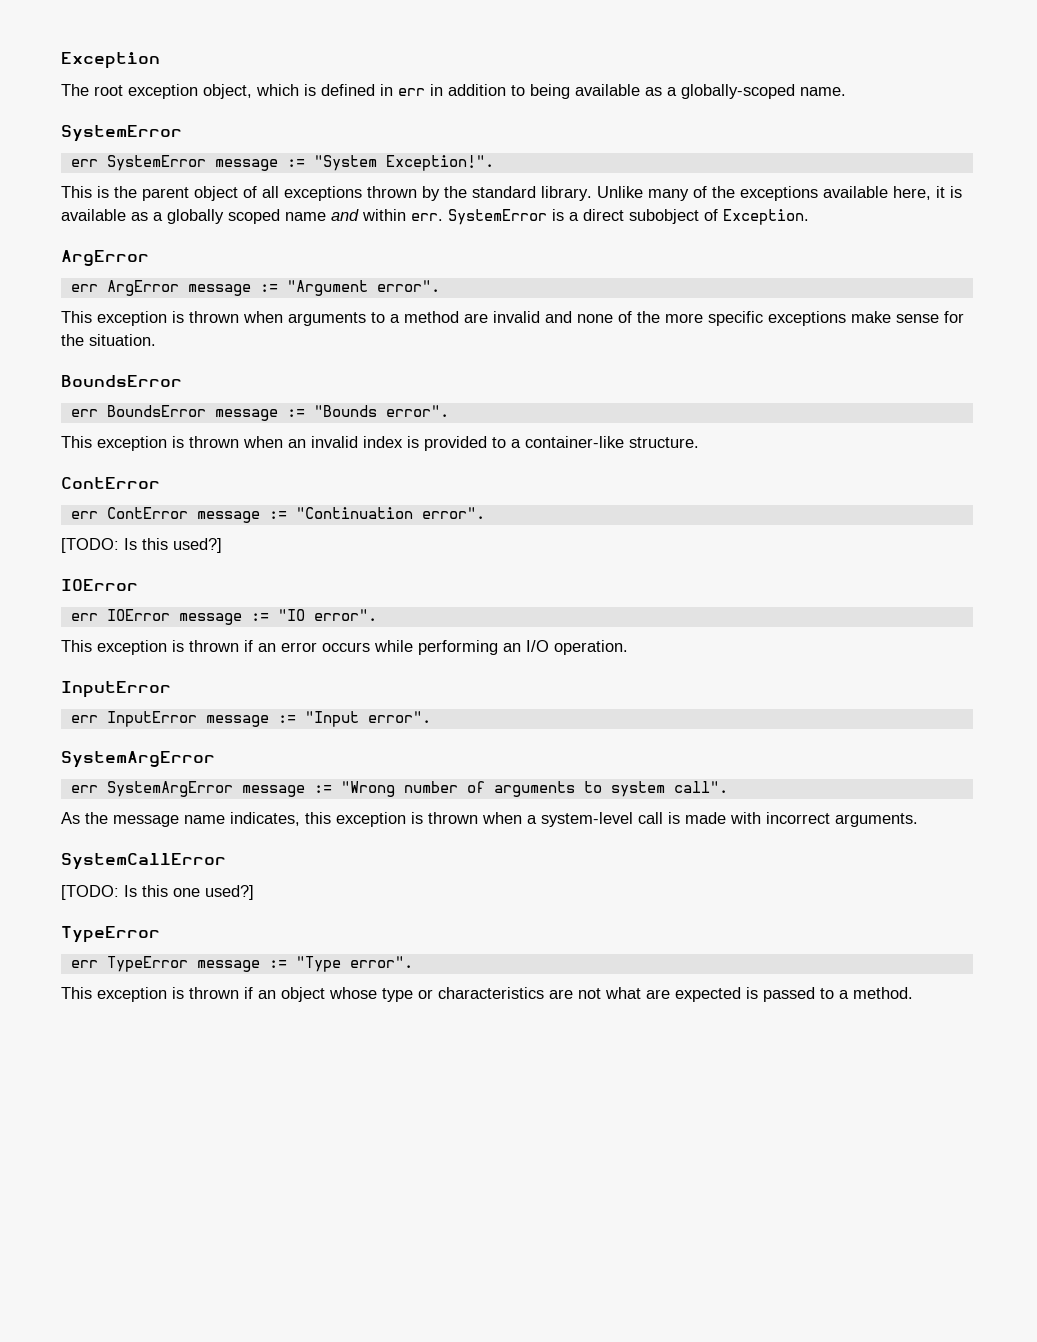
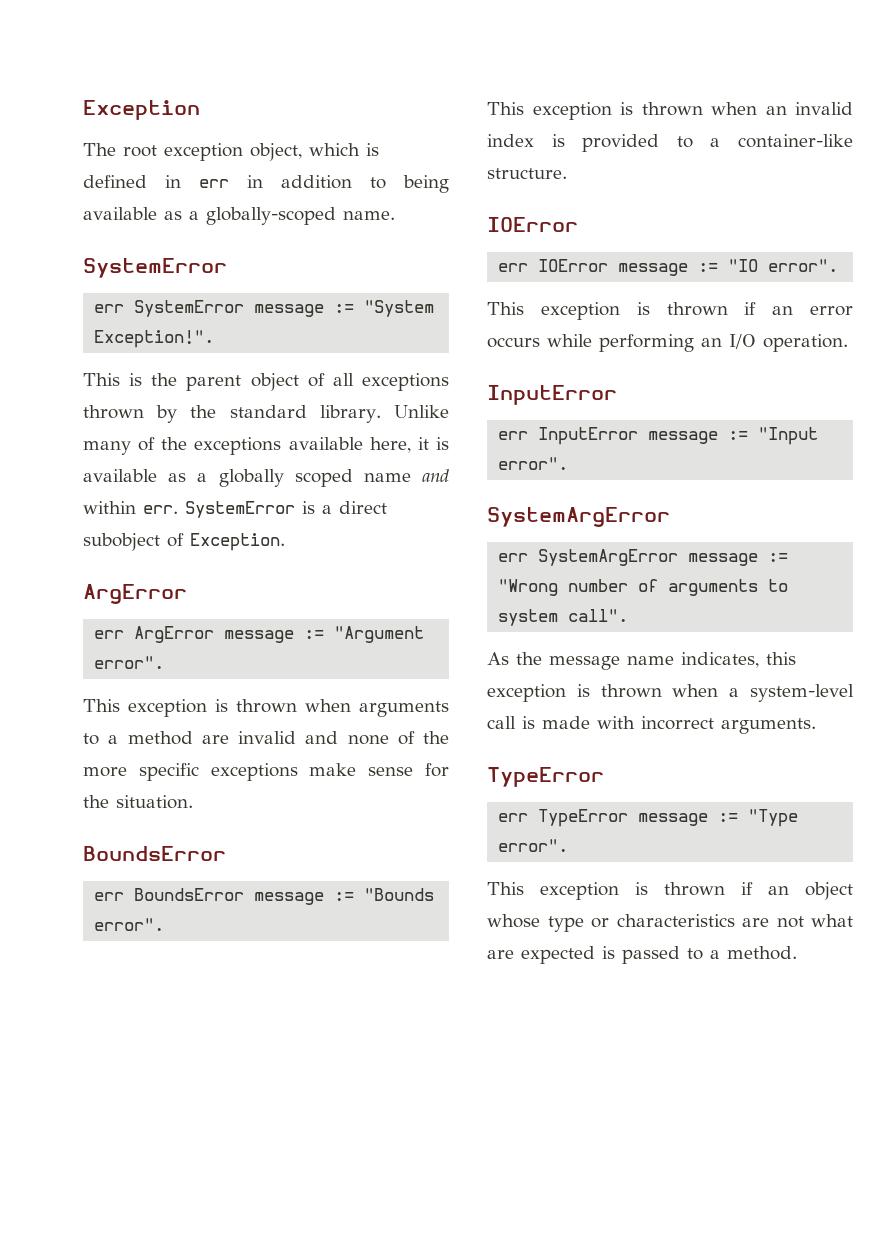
  This exception is thrown when an invalid index is provided to a container-like structure.
- ContError
- err ContError message := "Continuation error".
- [TODO: Is this used?]
- SystemCallError
- [TODO: Is this one used?]

